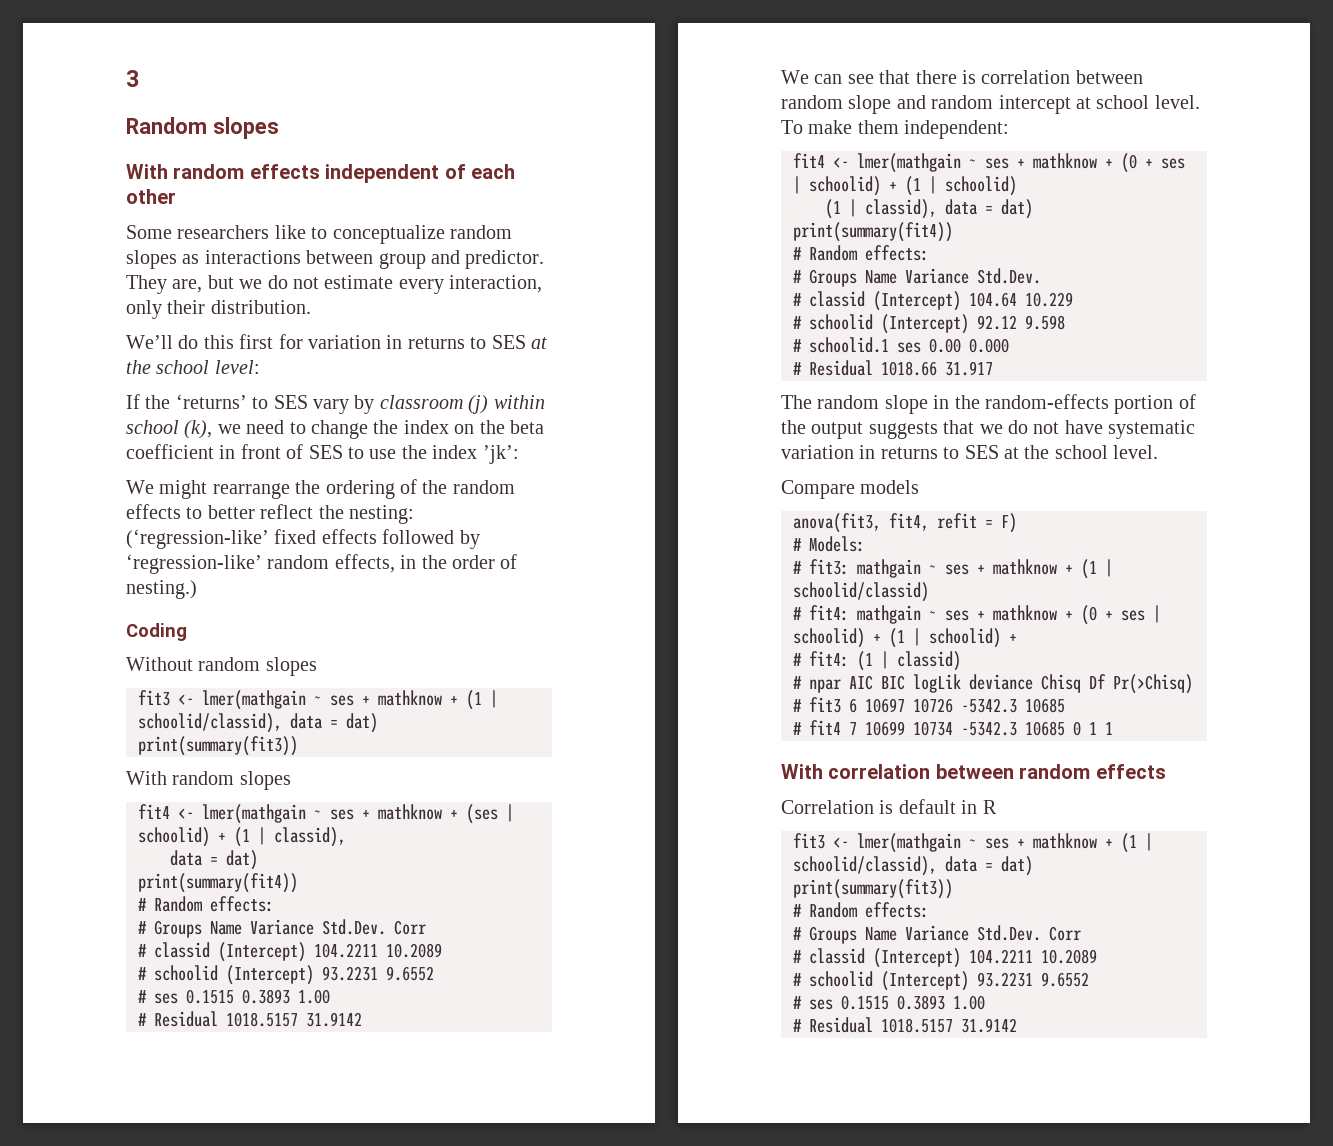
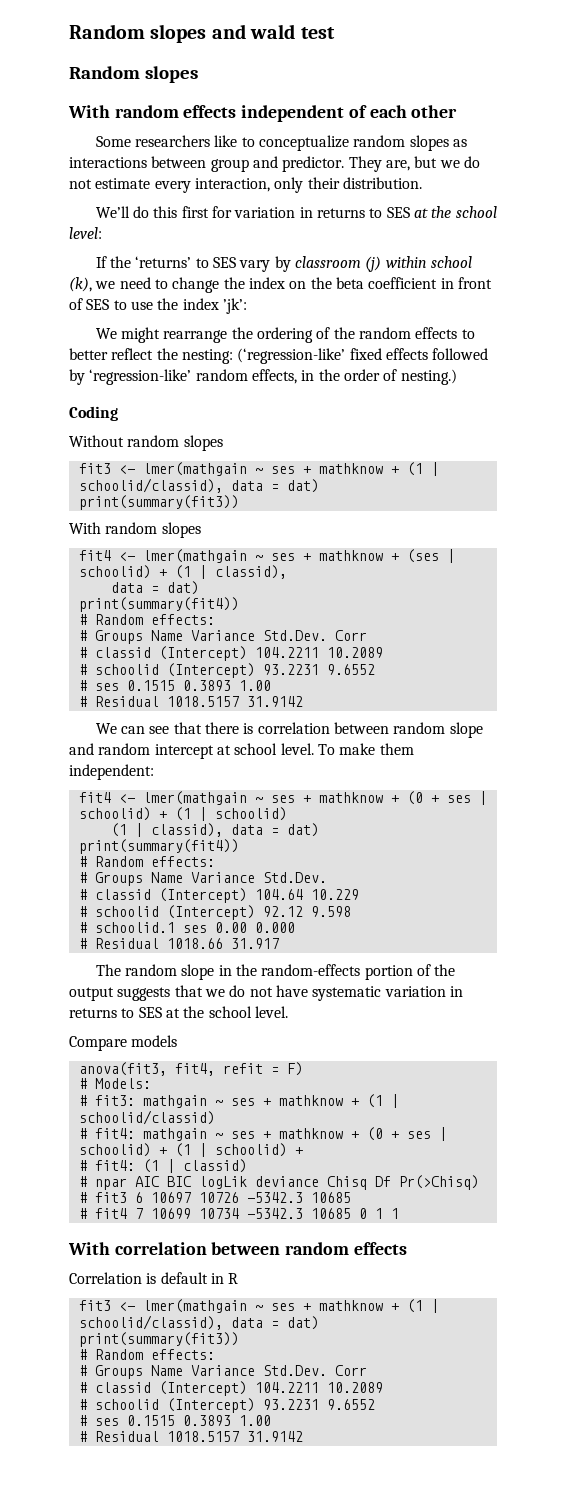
- 3
+ Random slopes and wald test

